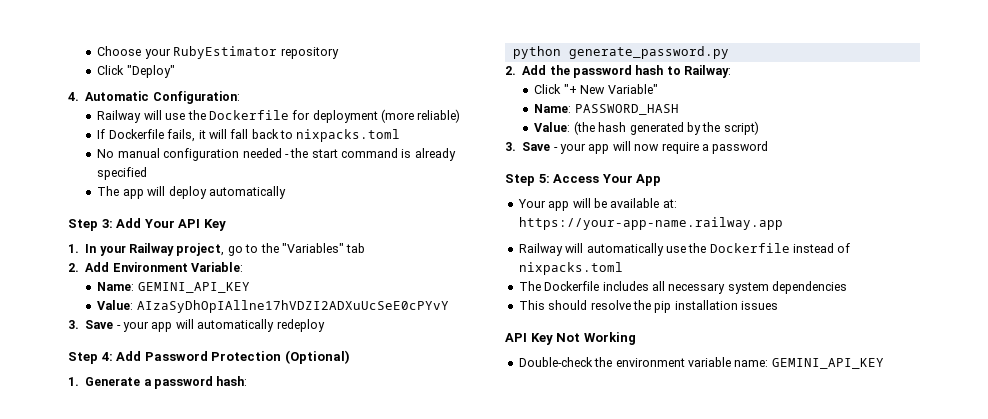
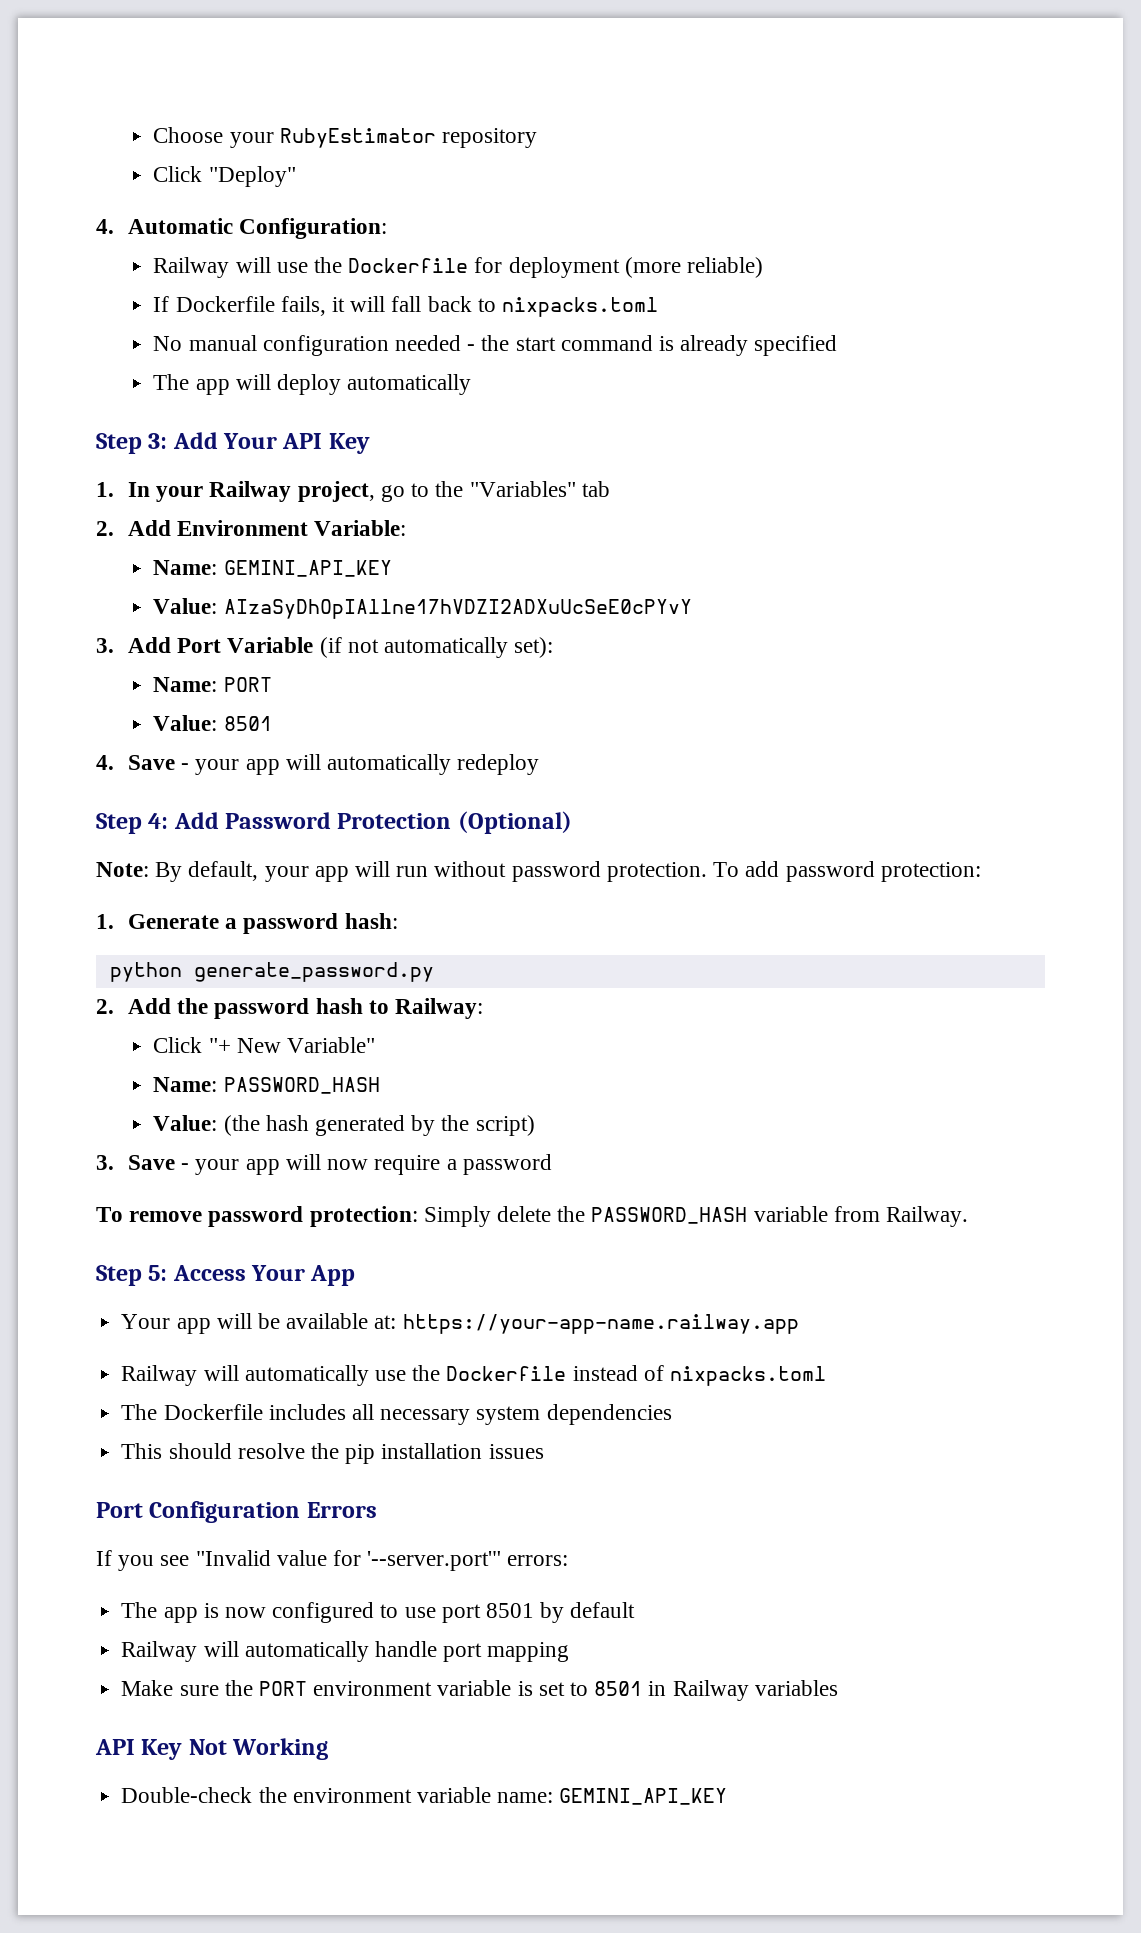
- 3. Save - your app will automatically redeploy
+ 3. Add Port Variable (if not automatically set):
+ Name: PORT
+ Value: 8501
+ 4. Save - your app will automatically redeploy
+ Note: By default, your app will run without password protection. To add password protection:
+ To remove password protection: Simply delete the PASSWORD_HASH variable from Railway.
+ Port Configuration Errors
+ If you see "Invalid value for '--server.port'" errors:
+ The app is now configured to use port 8501 by default
+ Railway will automatically handle port mapping
+ Make sure the PORT environment variable is set to 8501 in Railway variables

